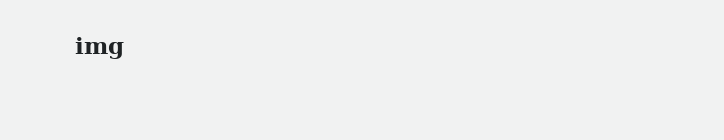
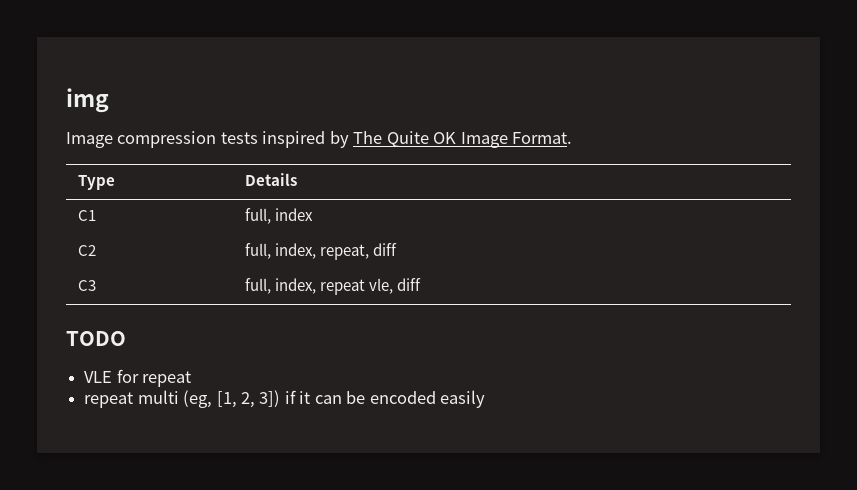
+ Image compression tests inspired by The Quite OK Image Format.
+ Type | Details
+ C1 | full, index
+ C2 | full, index, repeat, diff
+ C3 | full, index, repeat vle, diff
+ TODO
+ VLE for repeat
+ repeat multi (eg, [1, 2, 3]) if it can be encoded easily

